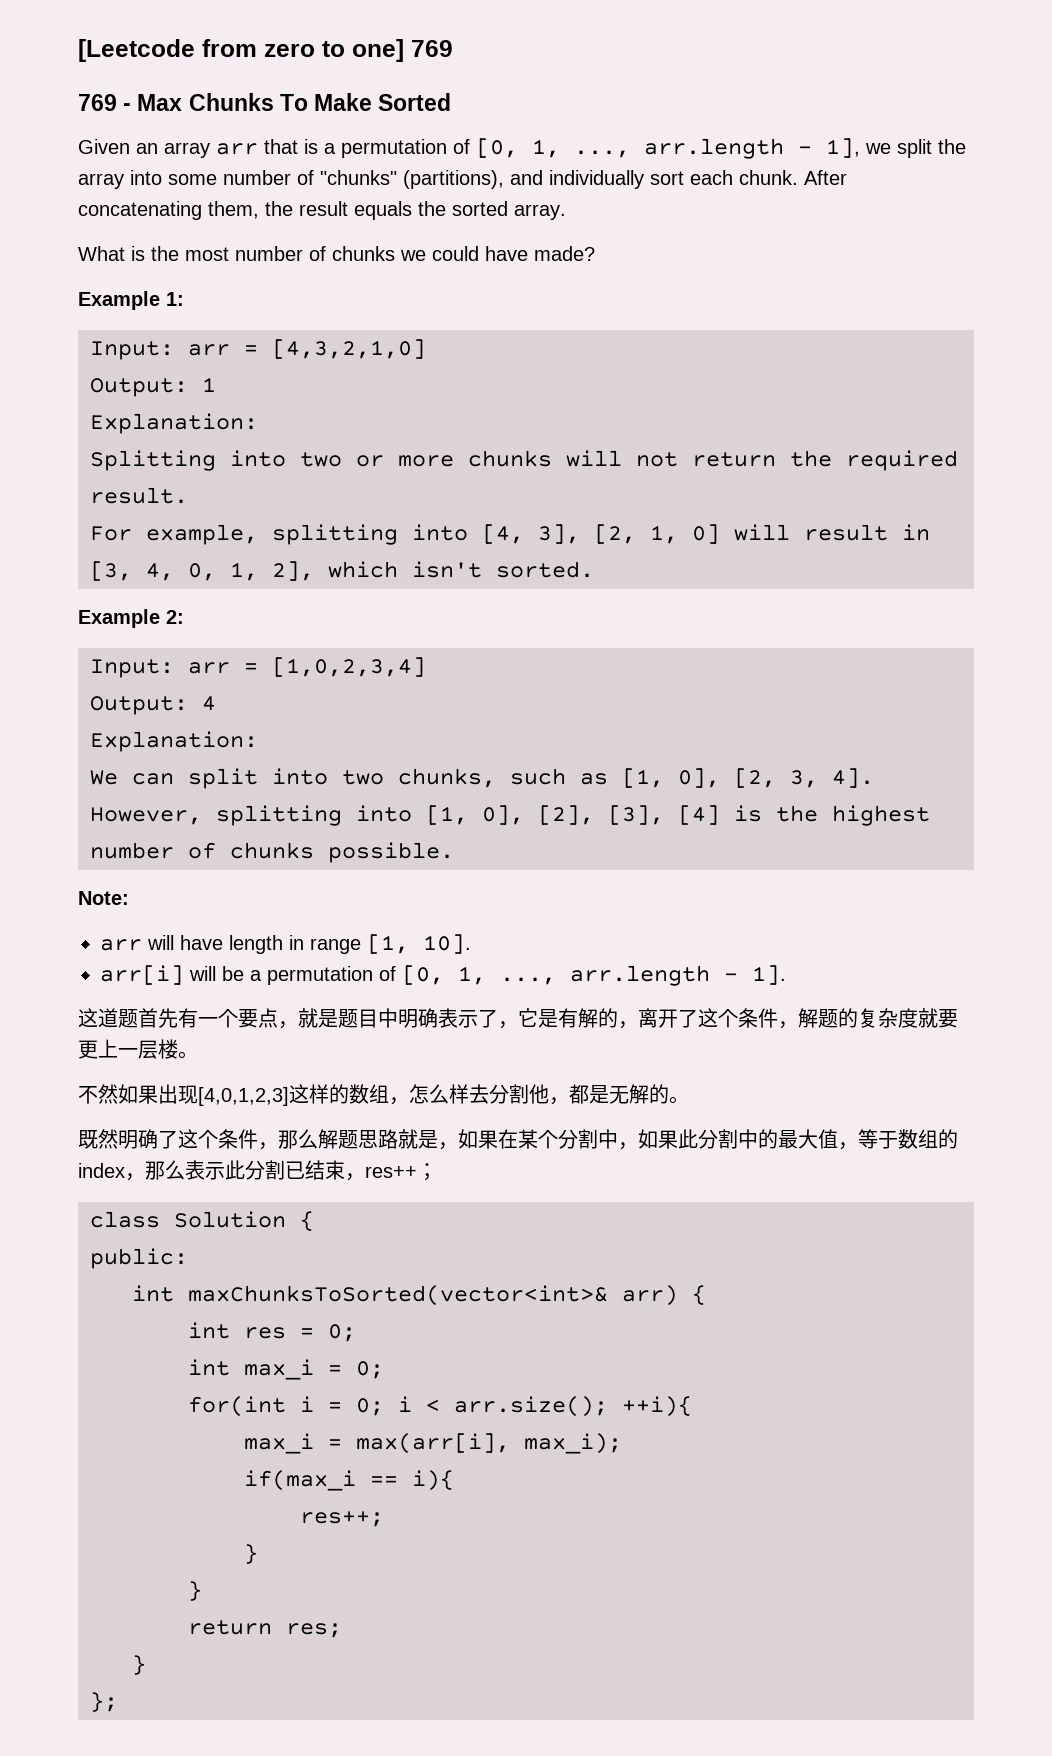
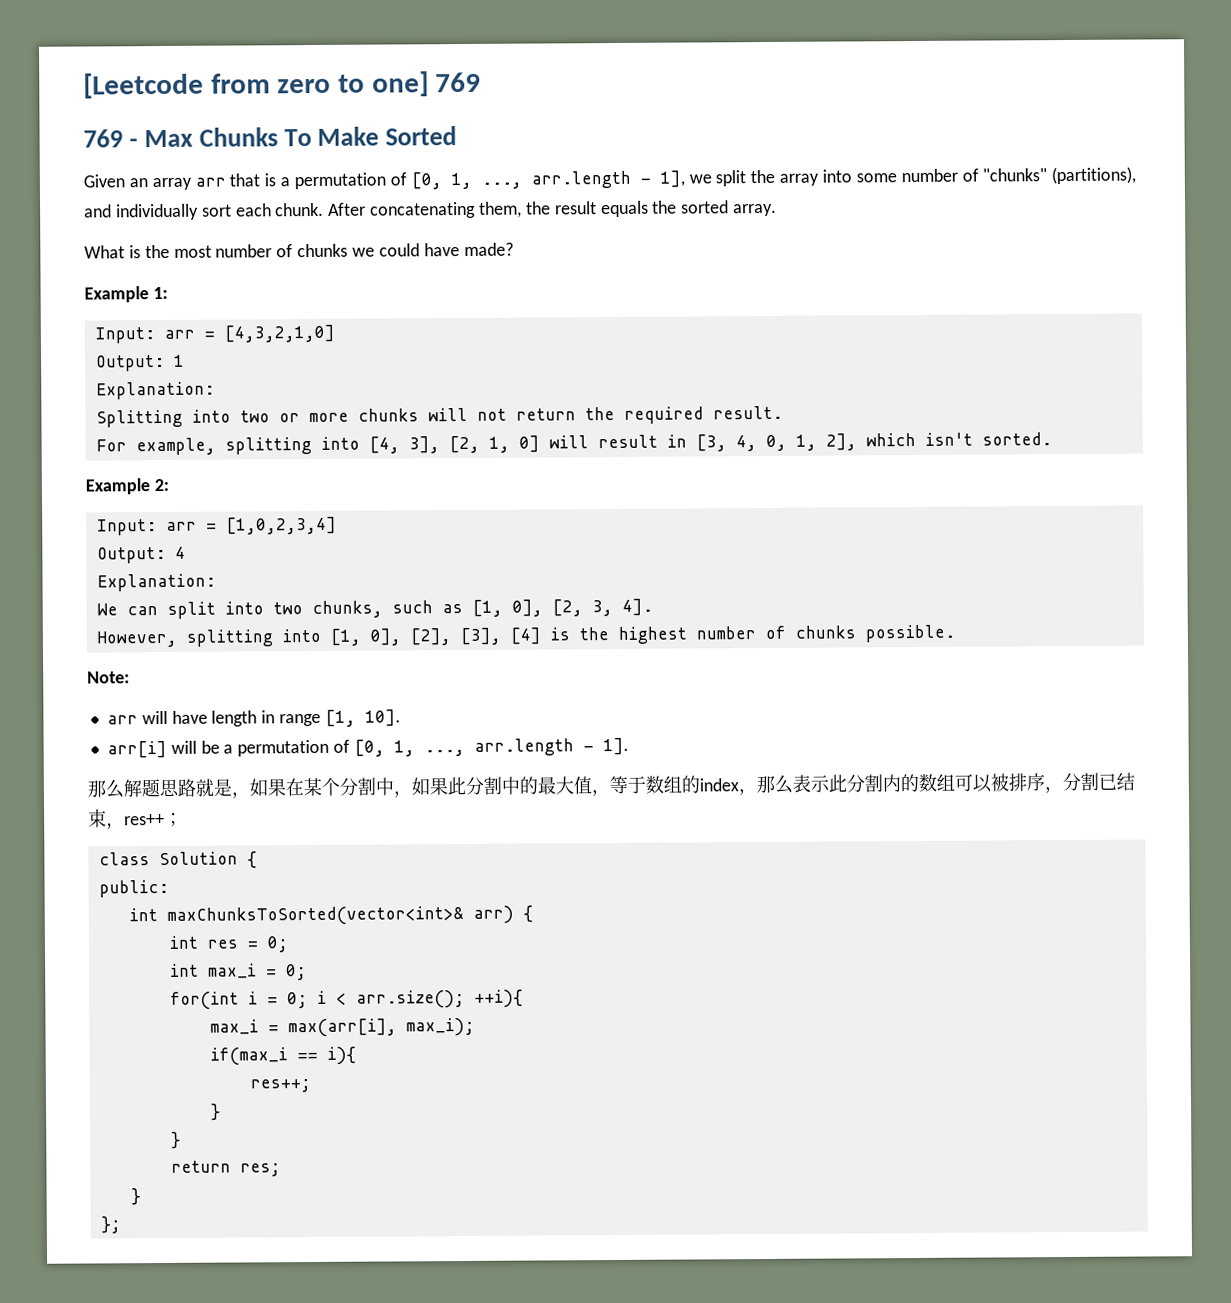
- 这道题首先有一个要点，就是题目中明确表示了，它是有解的，离开了这个条件，解题的复杂度就要更上一层楼。
- 不然如果出现[4,0,1,2,3]这样的数组，怎么样去分割他，都是无解的。
- 既然明确了这个条件，那么解题思路就是，如果在某个分割中，如果此分割中的最大值，等于数组的index，那么表示此分割已结束，res++；
+ 那么解题思路就是，如果在某个分割中，如果此分割中的最大值，等于数组的index，那么表示此分割内的数组可以被排序，分割已结束，res++；

